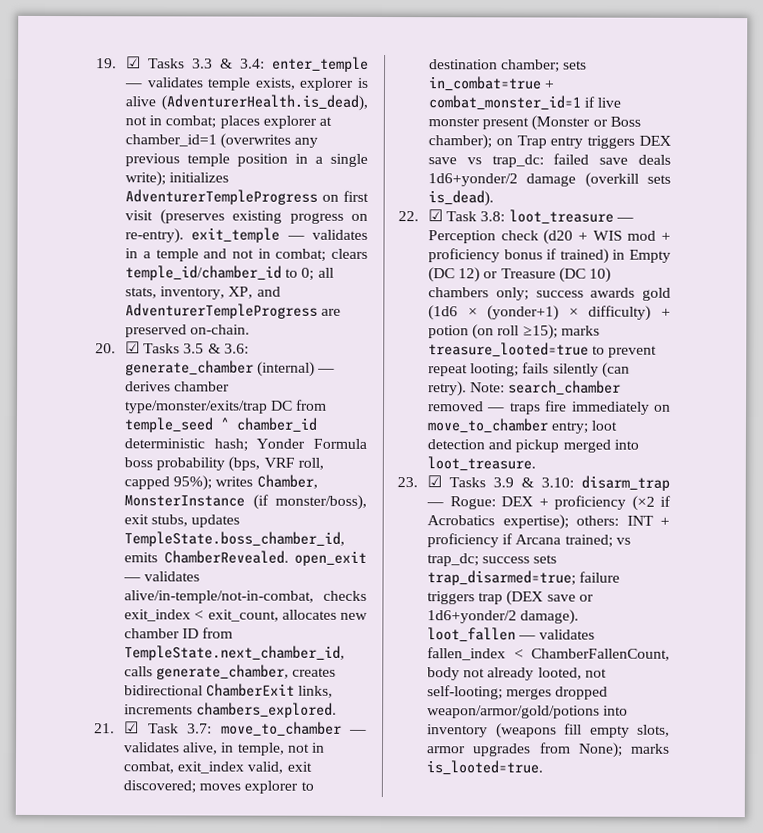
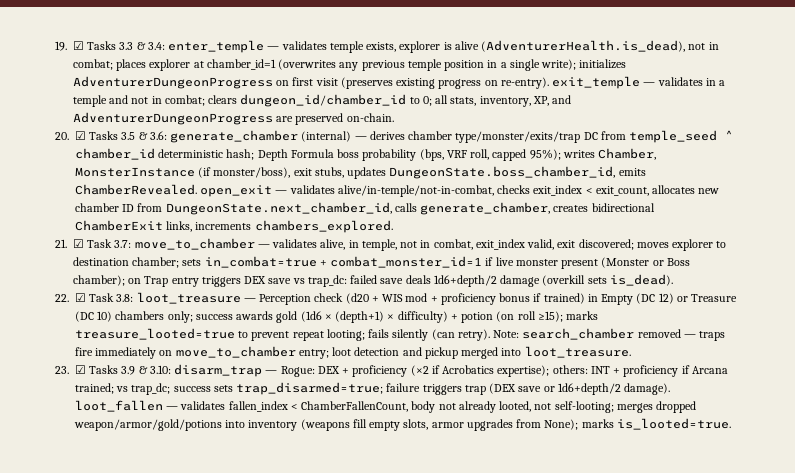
- initializes AdventurerTempleProgress on first visit (preserves existing progress on re-entry). exit_temple — validates in a temple and not in combat;
+ initializes AdventurerDungeonProgress on first visit (preserves existing progress on re-entry). exit_temple — validates in a temple and not in combat;
- clears temple_id/chamber_id to 0;
+ clears dungeon_id/chamber_id to 0;
- all stats, inventory, XP, and AdventurerTempleProgress are preserved on-chain.
+ all stats, inventory, XP, and AdventurerDungeonProgress are preserved on-chain.
- 20. ☑ Tasks 3.5 & 3.6: generate_chamber (internal) — derives chamber type/monster/exits/trap DC from temple_seed ^ chamber_id deterministic hash; Yonder Formula boss probability (bps, VRF roll, capped 95%); writes Chamber, MonsterInstance (if monster/boss), exit stubs, updates TempleState.boss_chamber_id, emits ChamberRevealed. open_exit — validates alive/in-temple/not-in-combat, checks exit_index < exit_count, allocates new chamber ID from TempleState.next_chamber_id, calls generate_chamber, creates bidirectional ChamberExit links, increments chambers_explored.
+ 20. ☑ Tasks 3.5 & 3.6: generate_chamber (internal) — derives chamber type/monster/exits/trap DC from temple_seed ^ chamber_id deterministic hash; Depth Formula boss probability (bps, VRF roll, capped 95%); writes Chamber, MonsterInstance (if monster/boss), exit stubs, updates DungeonState.boss_chamber_id, emits ChamberRevealed. open_exit — validates alive/in-temple/not-in-combat, checks exit_index < exit_count, allocates new chamber ID from DungeonState.next_chamber_id, calls generate_chamber, creates bidirectional ChamberExit links, increments chambers_explored.
- 21. ☑ Task 3.7: move_to_chamber — validates alive, in temple, not in combat, exit_index valid, exit discovered; moves explorer to destination chamber; sets in_combat=true + combat_monster_id=1 if live monster present (Monster or Boss chamber); on Trap entry triggers DEX save vs trap_dc: failed save deals 1d6+yonder/2 damage (overkill sets is_dead).
+ 21. ☑ Task 3.7: move_to_chamber — validates alive, in temple, not in combat, exit_index valid, exit discovered; moves explorer to destination chamber; sets in_combat=true + combat_monster_id=1 if live monster present (Monster or Boss chamber); on Trap entry triggers DEX save vs trap_dc: failed save deals 1d6+depth/2 damage (overkill sets is_dead).
- 22. ☑ Task 3.8: loot_treasure — Perception check (d20 + WIS mod + proficiency bonus if trained) in Empty (DC 12) or Treasure (DC 10) chambers only; success awards gold (1d6 × (yonder+1) × difficulty) + potion (on roll ≥15); marks treasure_looted=true to prevent repeat looting; fails silently (can retry).
+ 22. ☑ Task 3.8: loot_treasure — Perception check (d20 + WIS mod + proficiency bonus if trained) in Empty (DC 12) or Treasure (DC 10) chambers only; success awards gold (1d6 × (depth+1) × difficulty) + potion (on roll ≥15); marks treasure_looted=true to prevent repeat looting; fails silently (can retry).
- failure triggers trap (DEX save or 1d6+yonder/2 damage). loot_fallen — validates fallen_index < ChamberFallenCount, body not already looted, not self-looting;
+ failure triggers trap (DEX save or 1d6+depth/2 damage). loot_fallen — validates fallen_index < ChamberFallenCount, body not already looted, not self-looting;

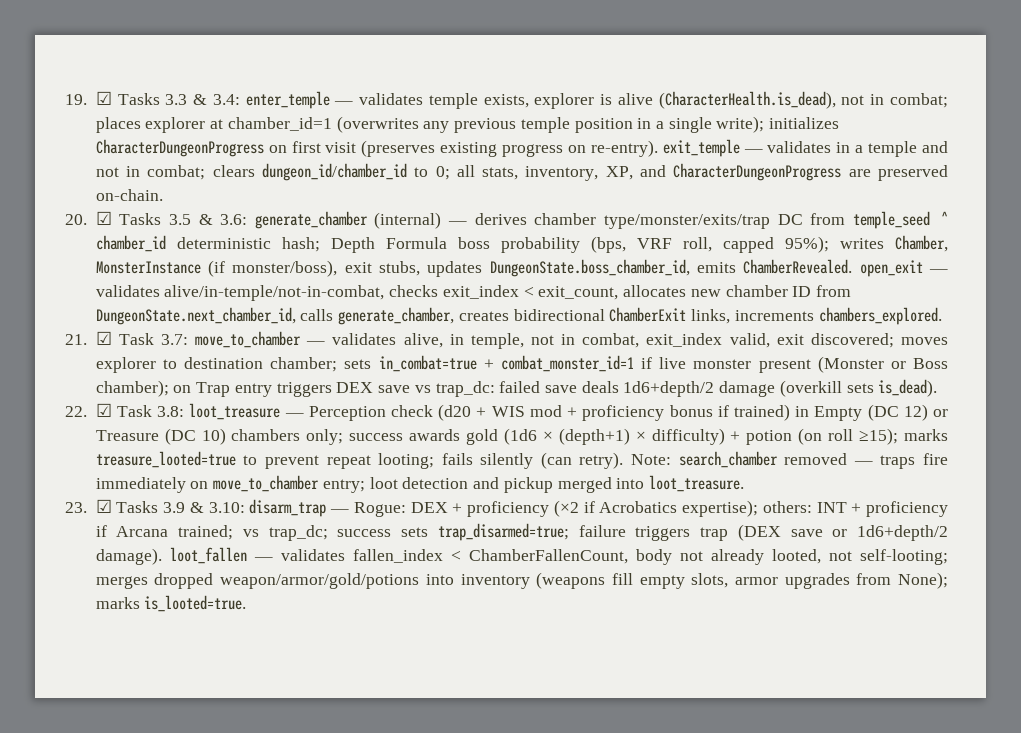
- enter_temple — validates temple exists, explorer is alive (AdventurerHealth.is_dead), not in combat;
+ enter_temple — validates temple exists, explorer is alive (CharacterHealth.is_dead), not in combat;
- initializes AdventurerDungeonProgress on first visit (preserves existing progress on re-entry). exit_temple — validates in a temple and not in combat;
+ initializes CharacterDungeonProgress on first visit (preserves existing progress on re-entry). exit_temple — validates in a temple and not in combat;
- all stats, inventory, XP, and AdventurerDungeonProgress are preserved on-chain.
+ all stats, inventory, XP, and CharacterDungeonProgress are preserved on-chain.

